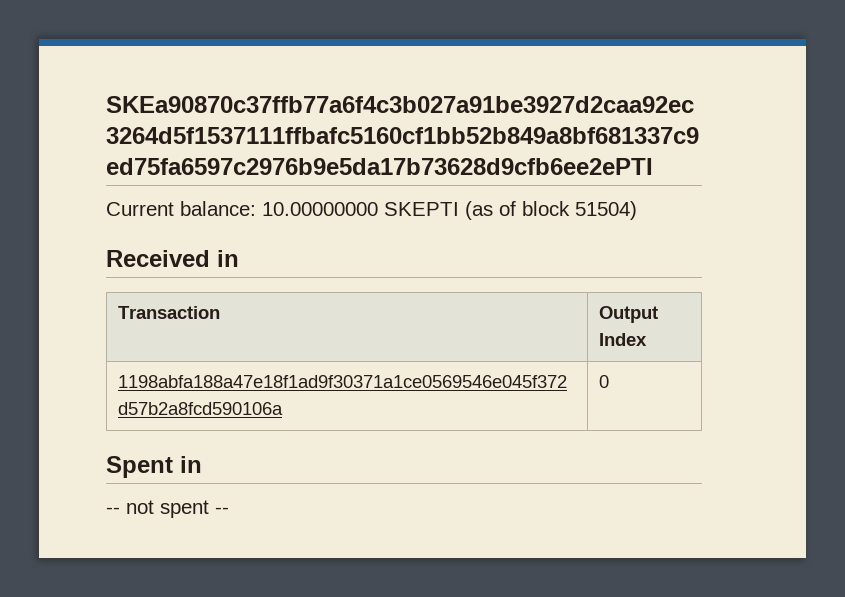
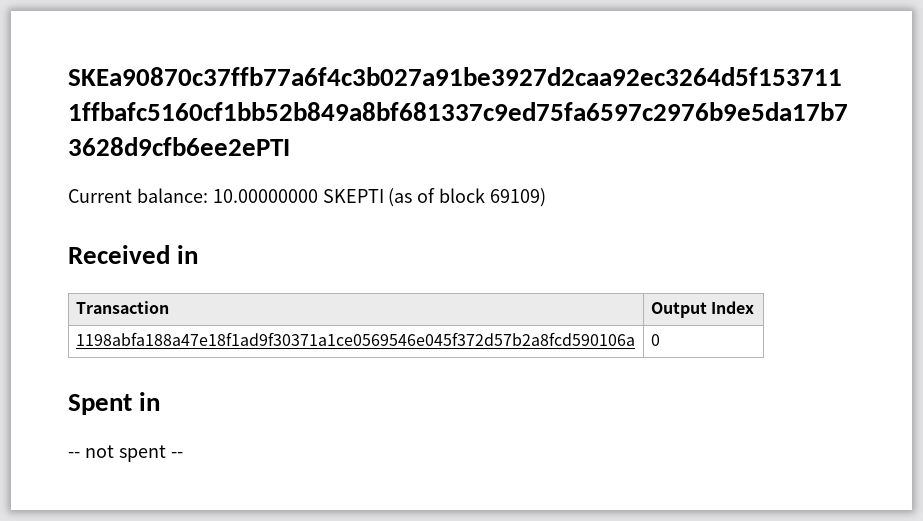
- Current balance: 10.00000000 SKEPTI (as of block 51504)
+ Current balance: 10.00000000 SKEPTI (as of block 69109)

